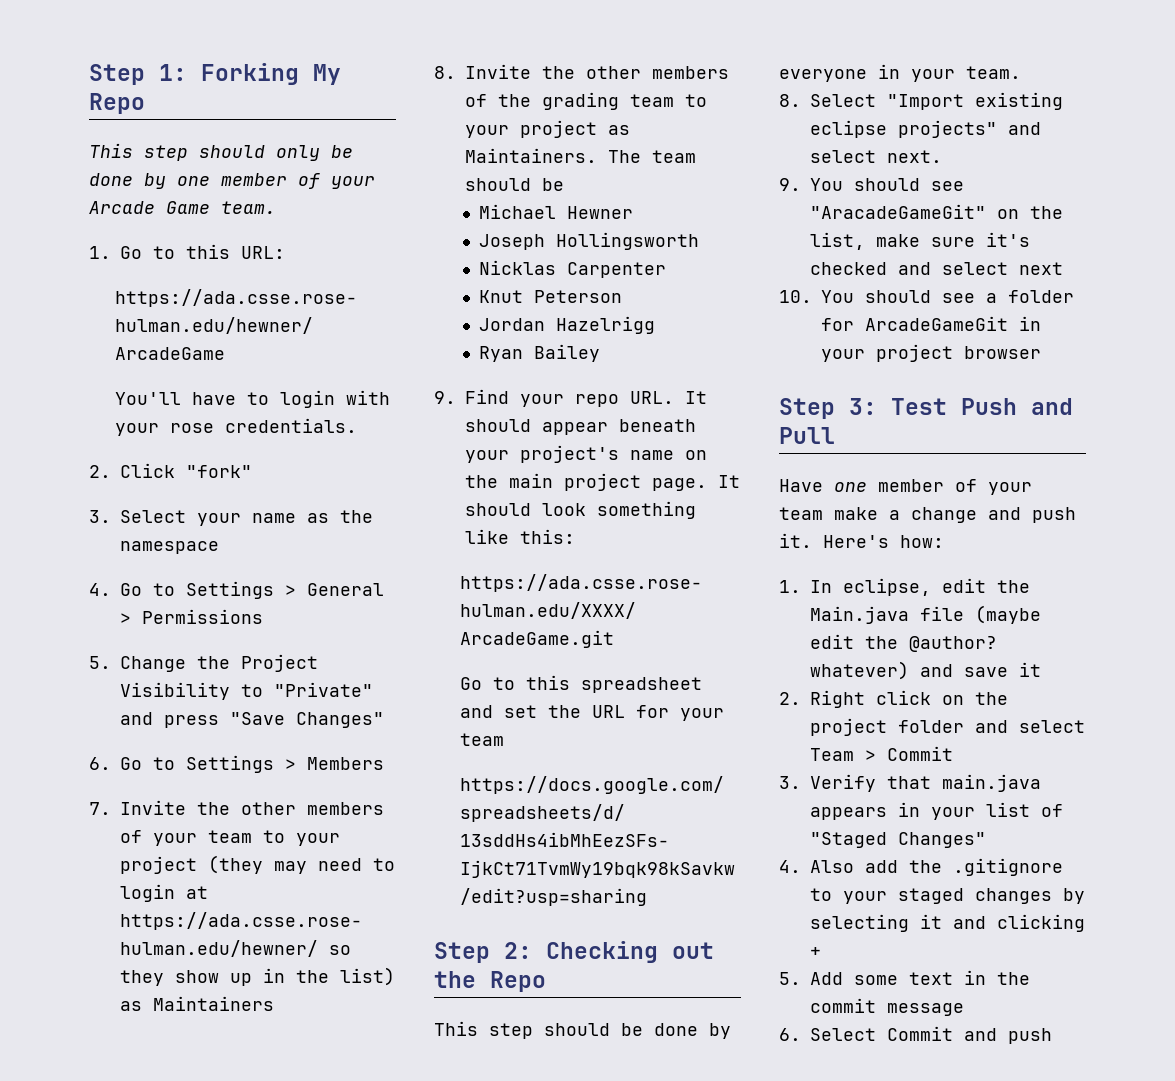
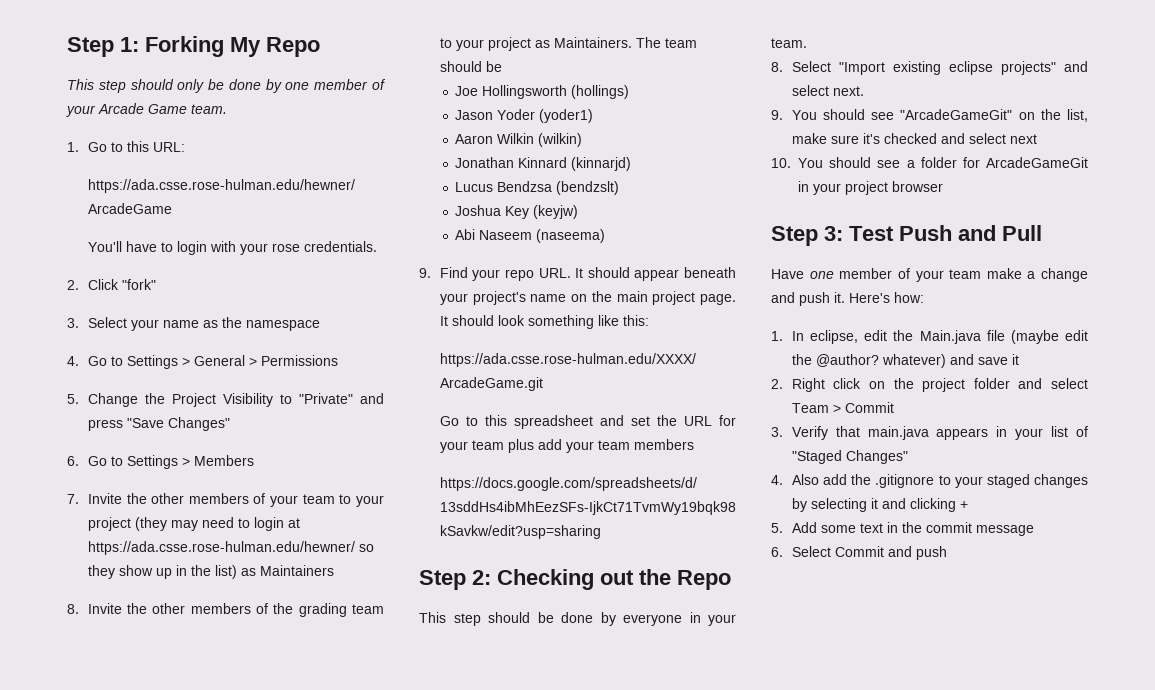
- Michael Hewner
- Joseph Hollingsworth
- Nicklas Carpenter
- Knut Peterson
- Jordan Hazelrigg
- Ryan Bailey
+ Joe Hollingsworth (hollings)
+ Jason Yoder (yoder1)
+ Aaron Wilkin (wilkin)
+ Jonathan Kinnard (kinnarjd)
+ Lucus Bendzsa (bendzslt)
+ Joshua Key (keyjw)
+ Abi Naseem (naseema)
- Go to this spreadsheet and set the URL for your team
+ Go to this spreadsheet and set the URL for your team plus add your team members
- 9. You should see "AracadeGameGit" on the list, make sure it's checked and select next
+ 9. You should see "ArcadeGameGit" on the list, make sure it's checked and select next

